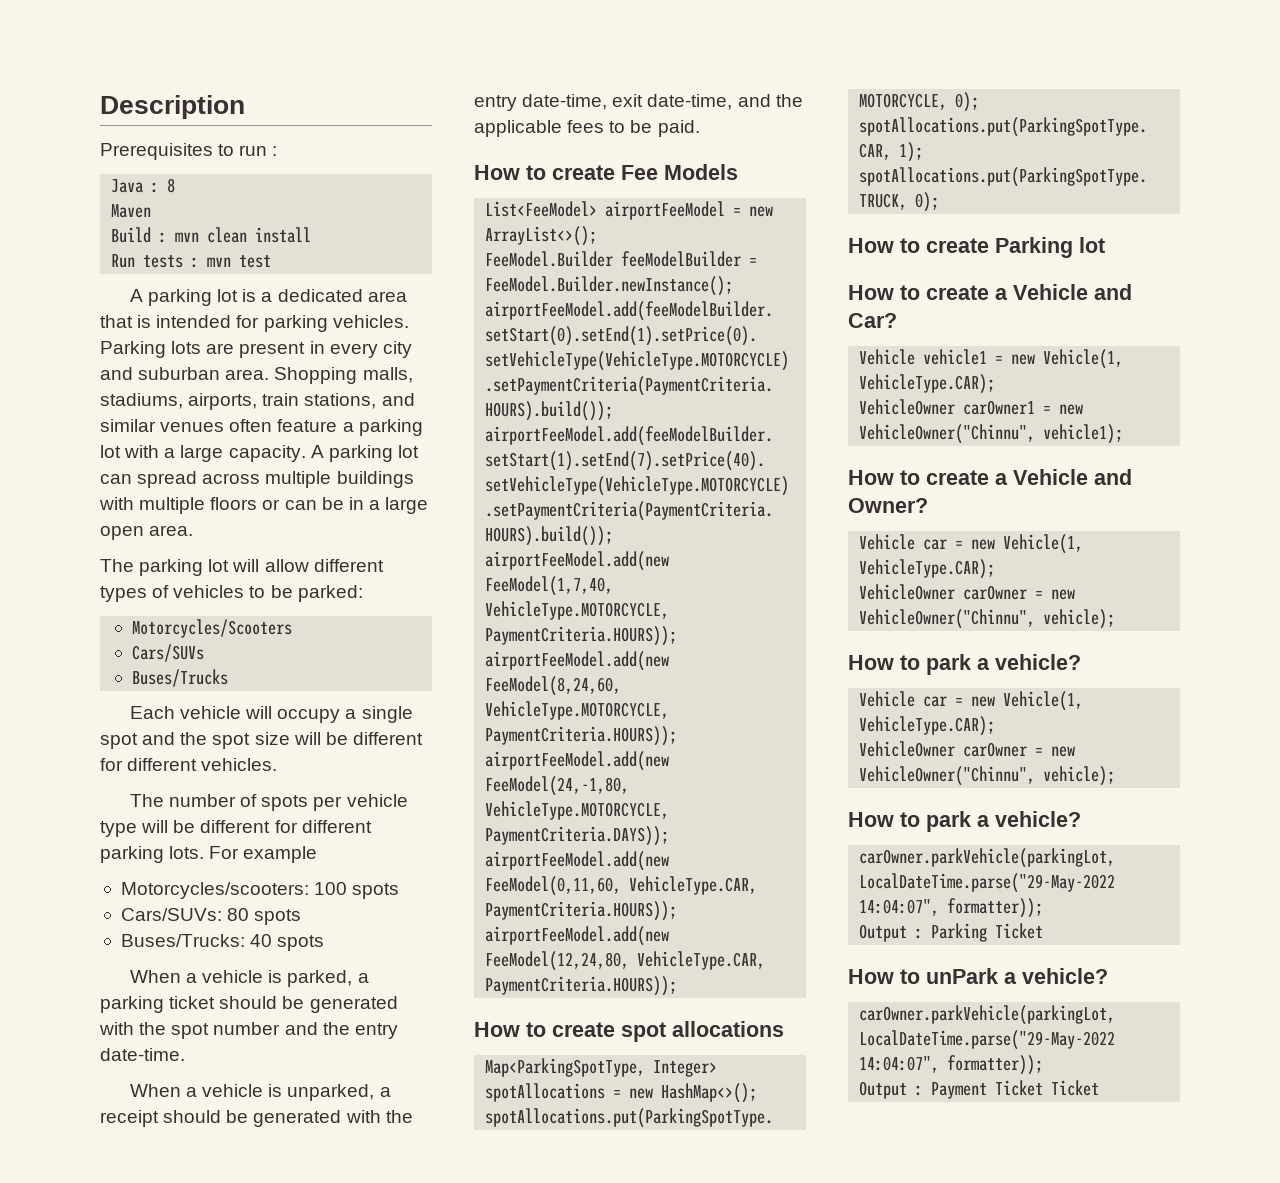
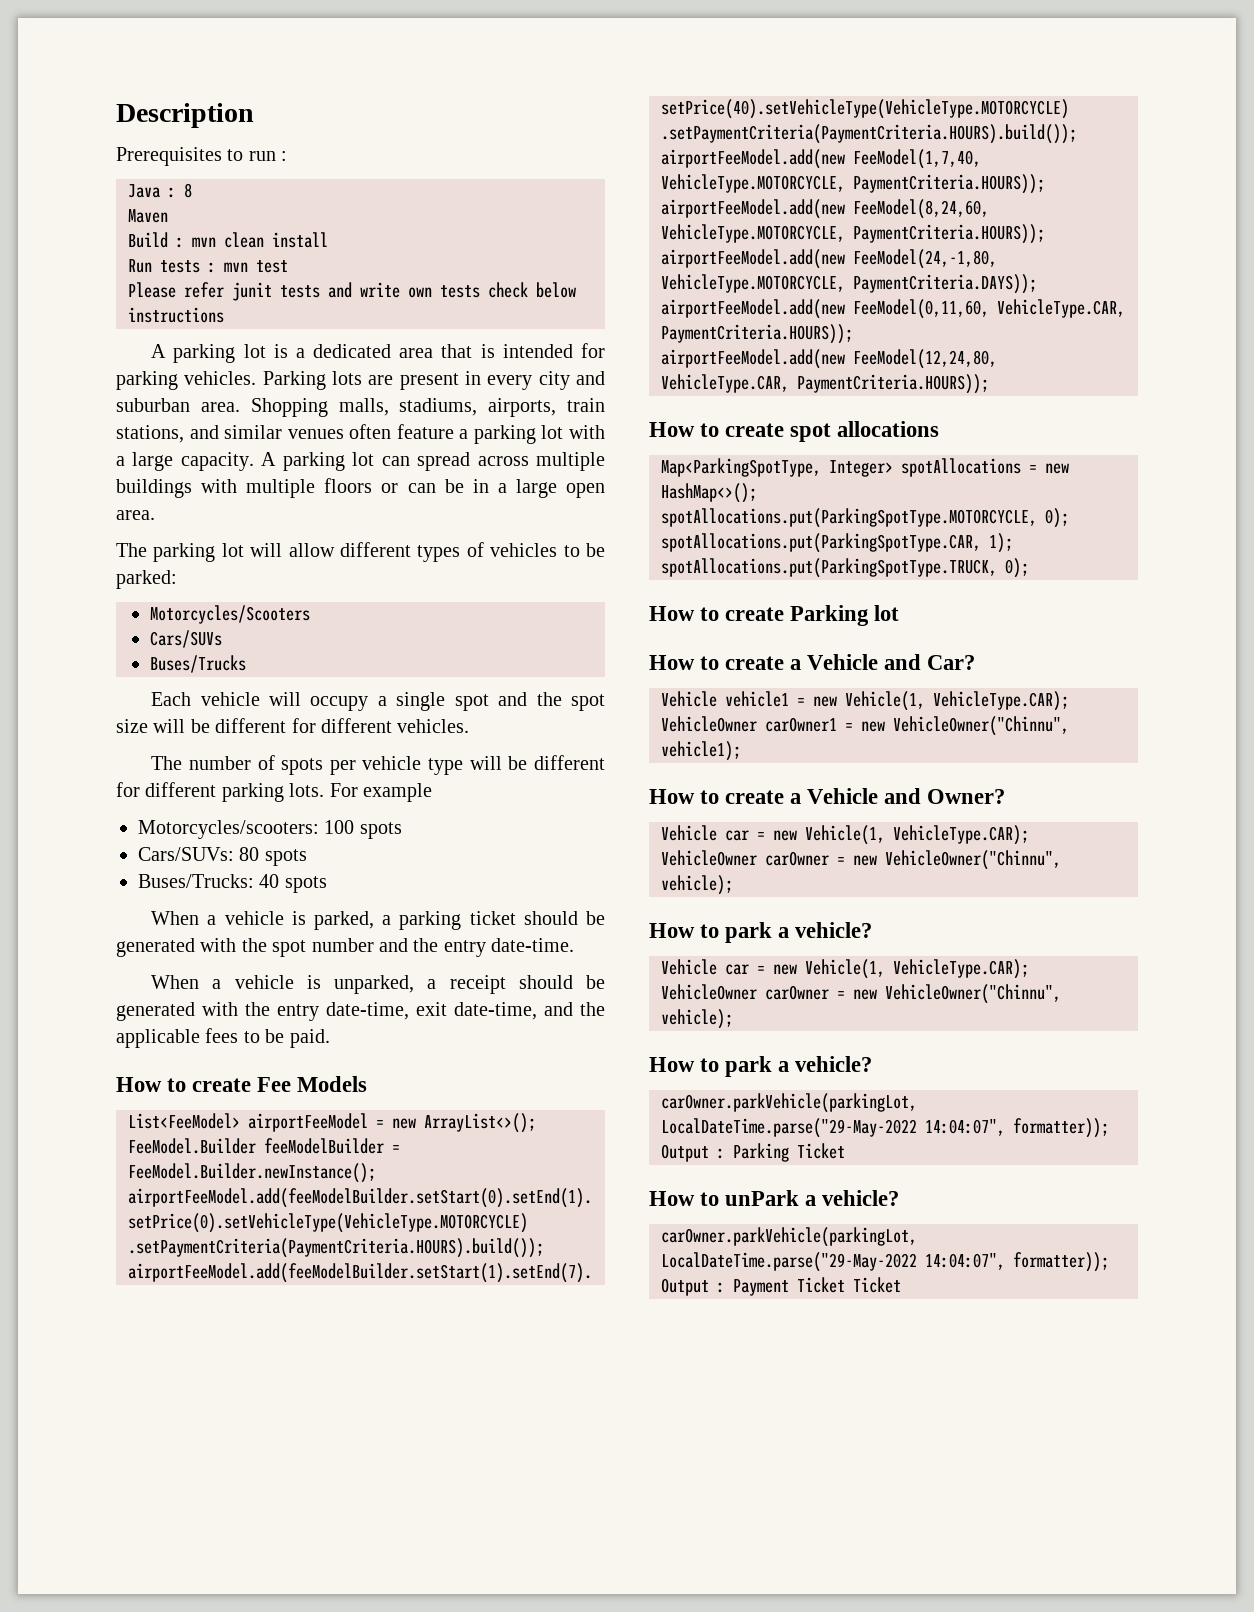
+ Please refer junit tests and write own tests check below instructions

